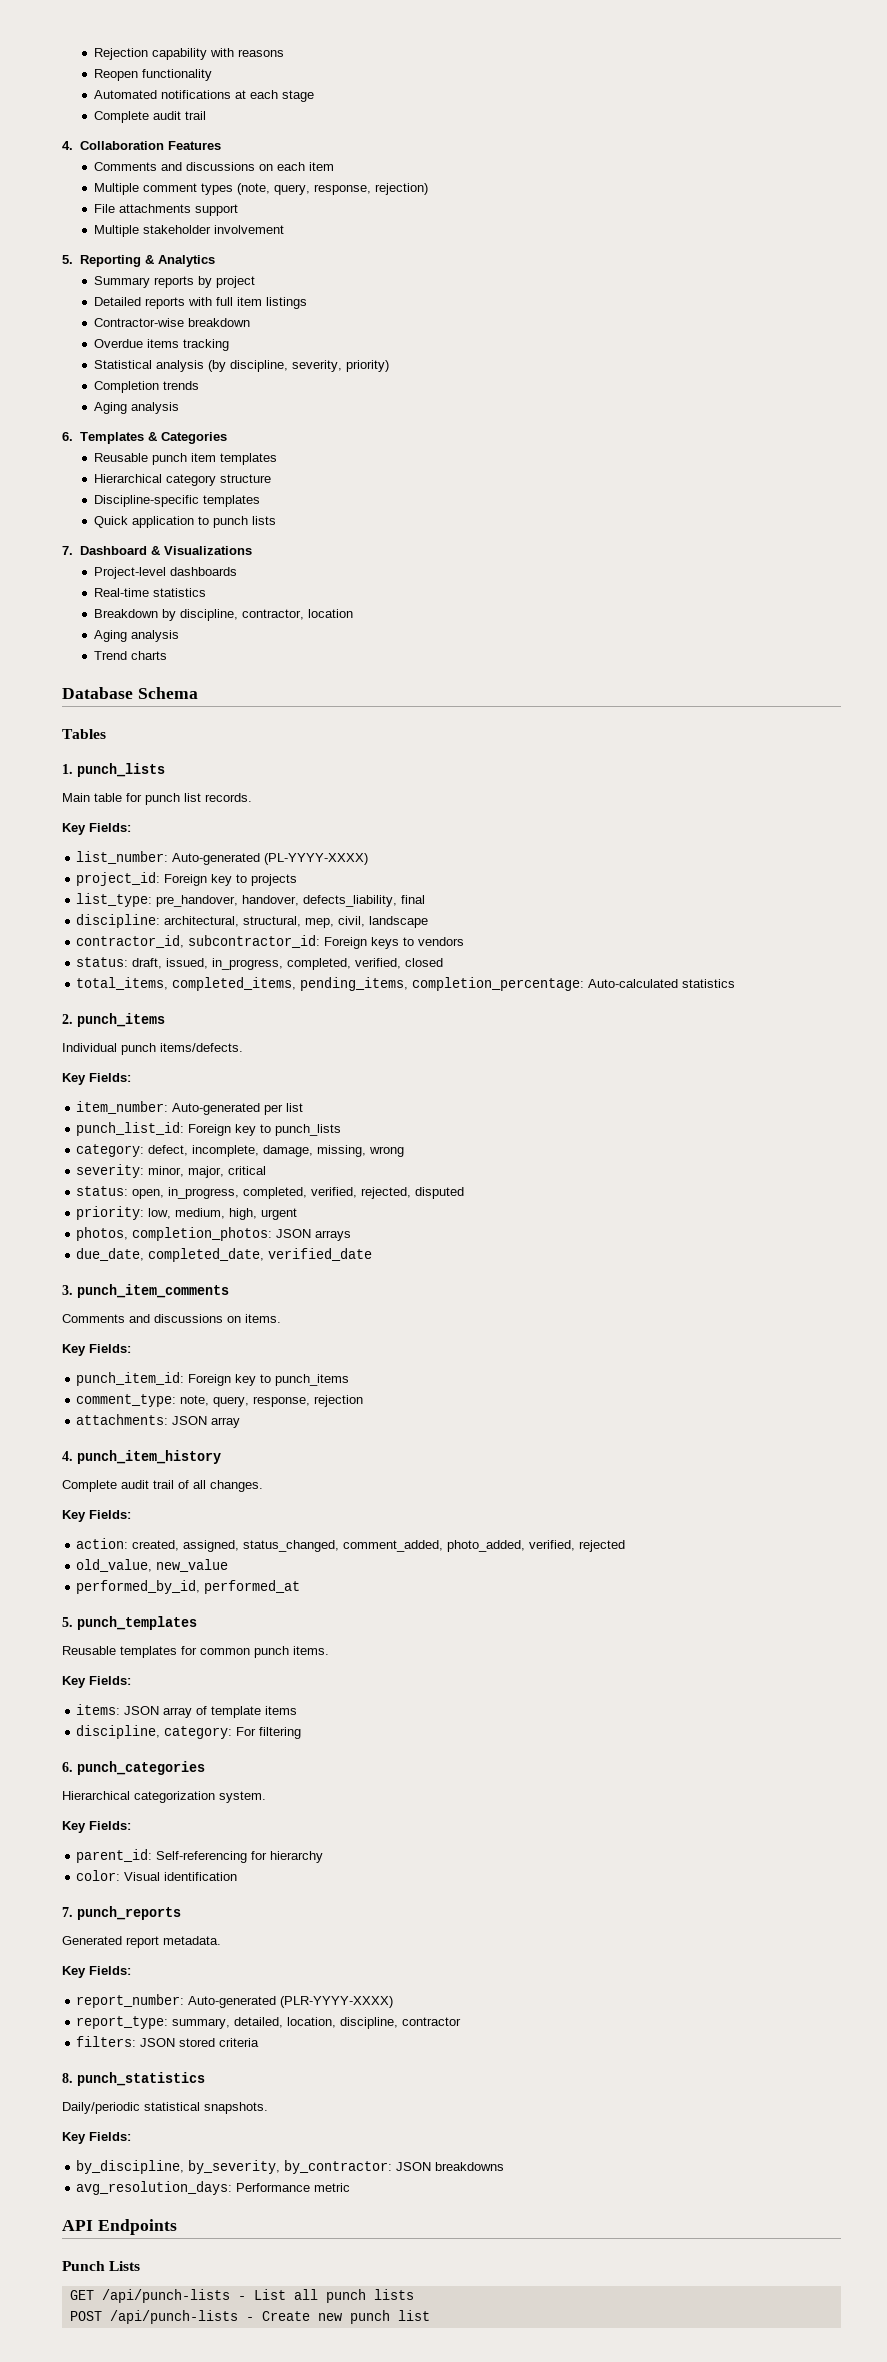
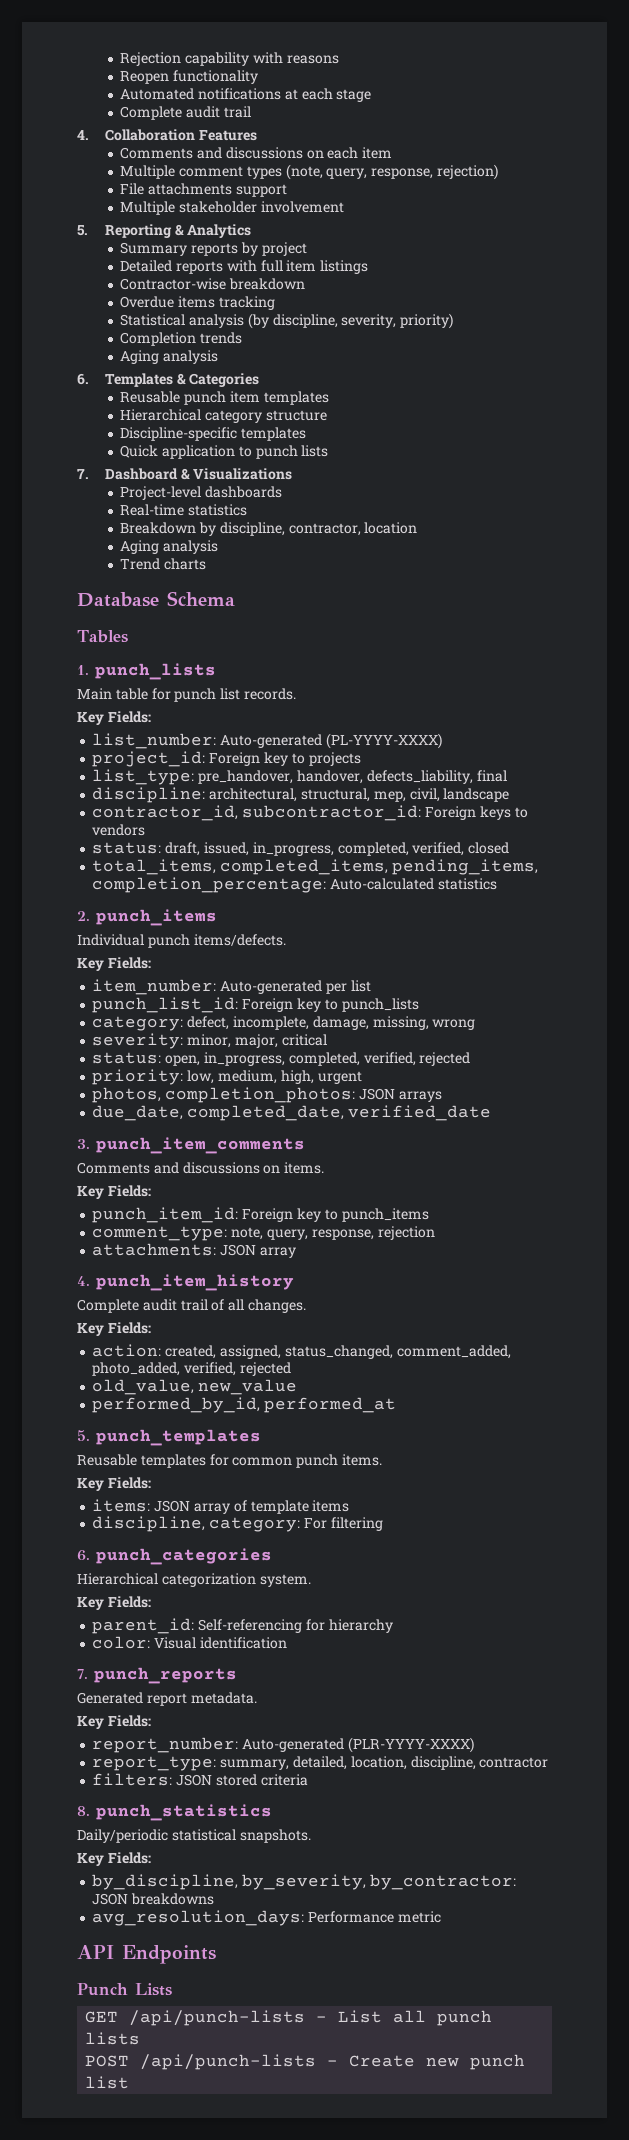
- status: open, in_progress, completed, verified, rejected, disputed
+ status: open, in_progress, completed, verified, rejected

